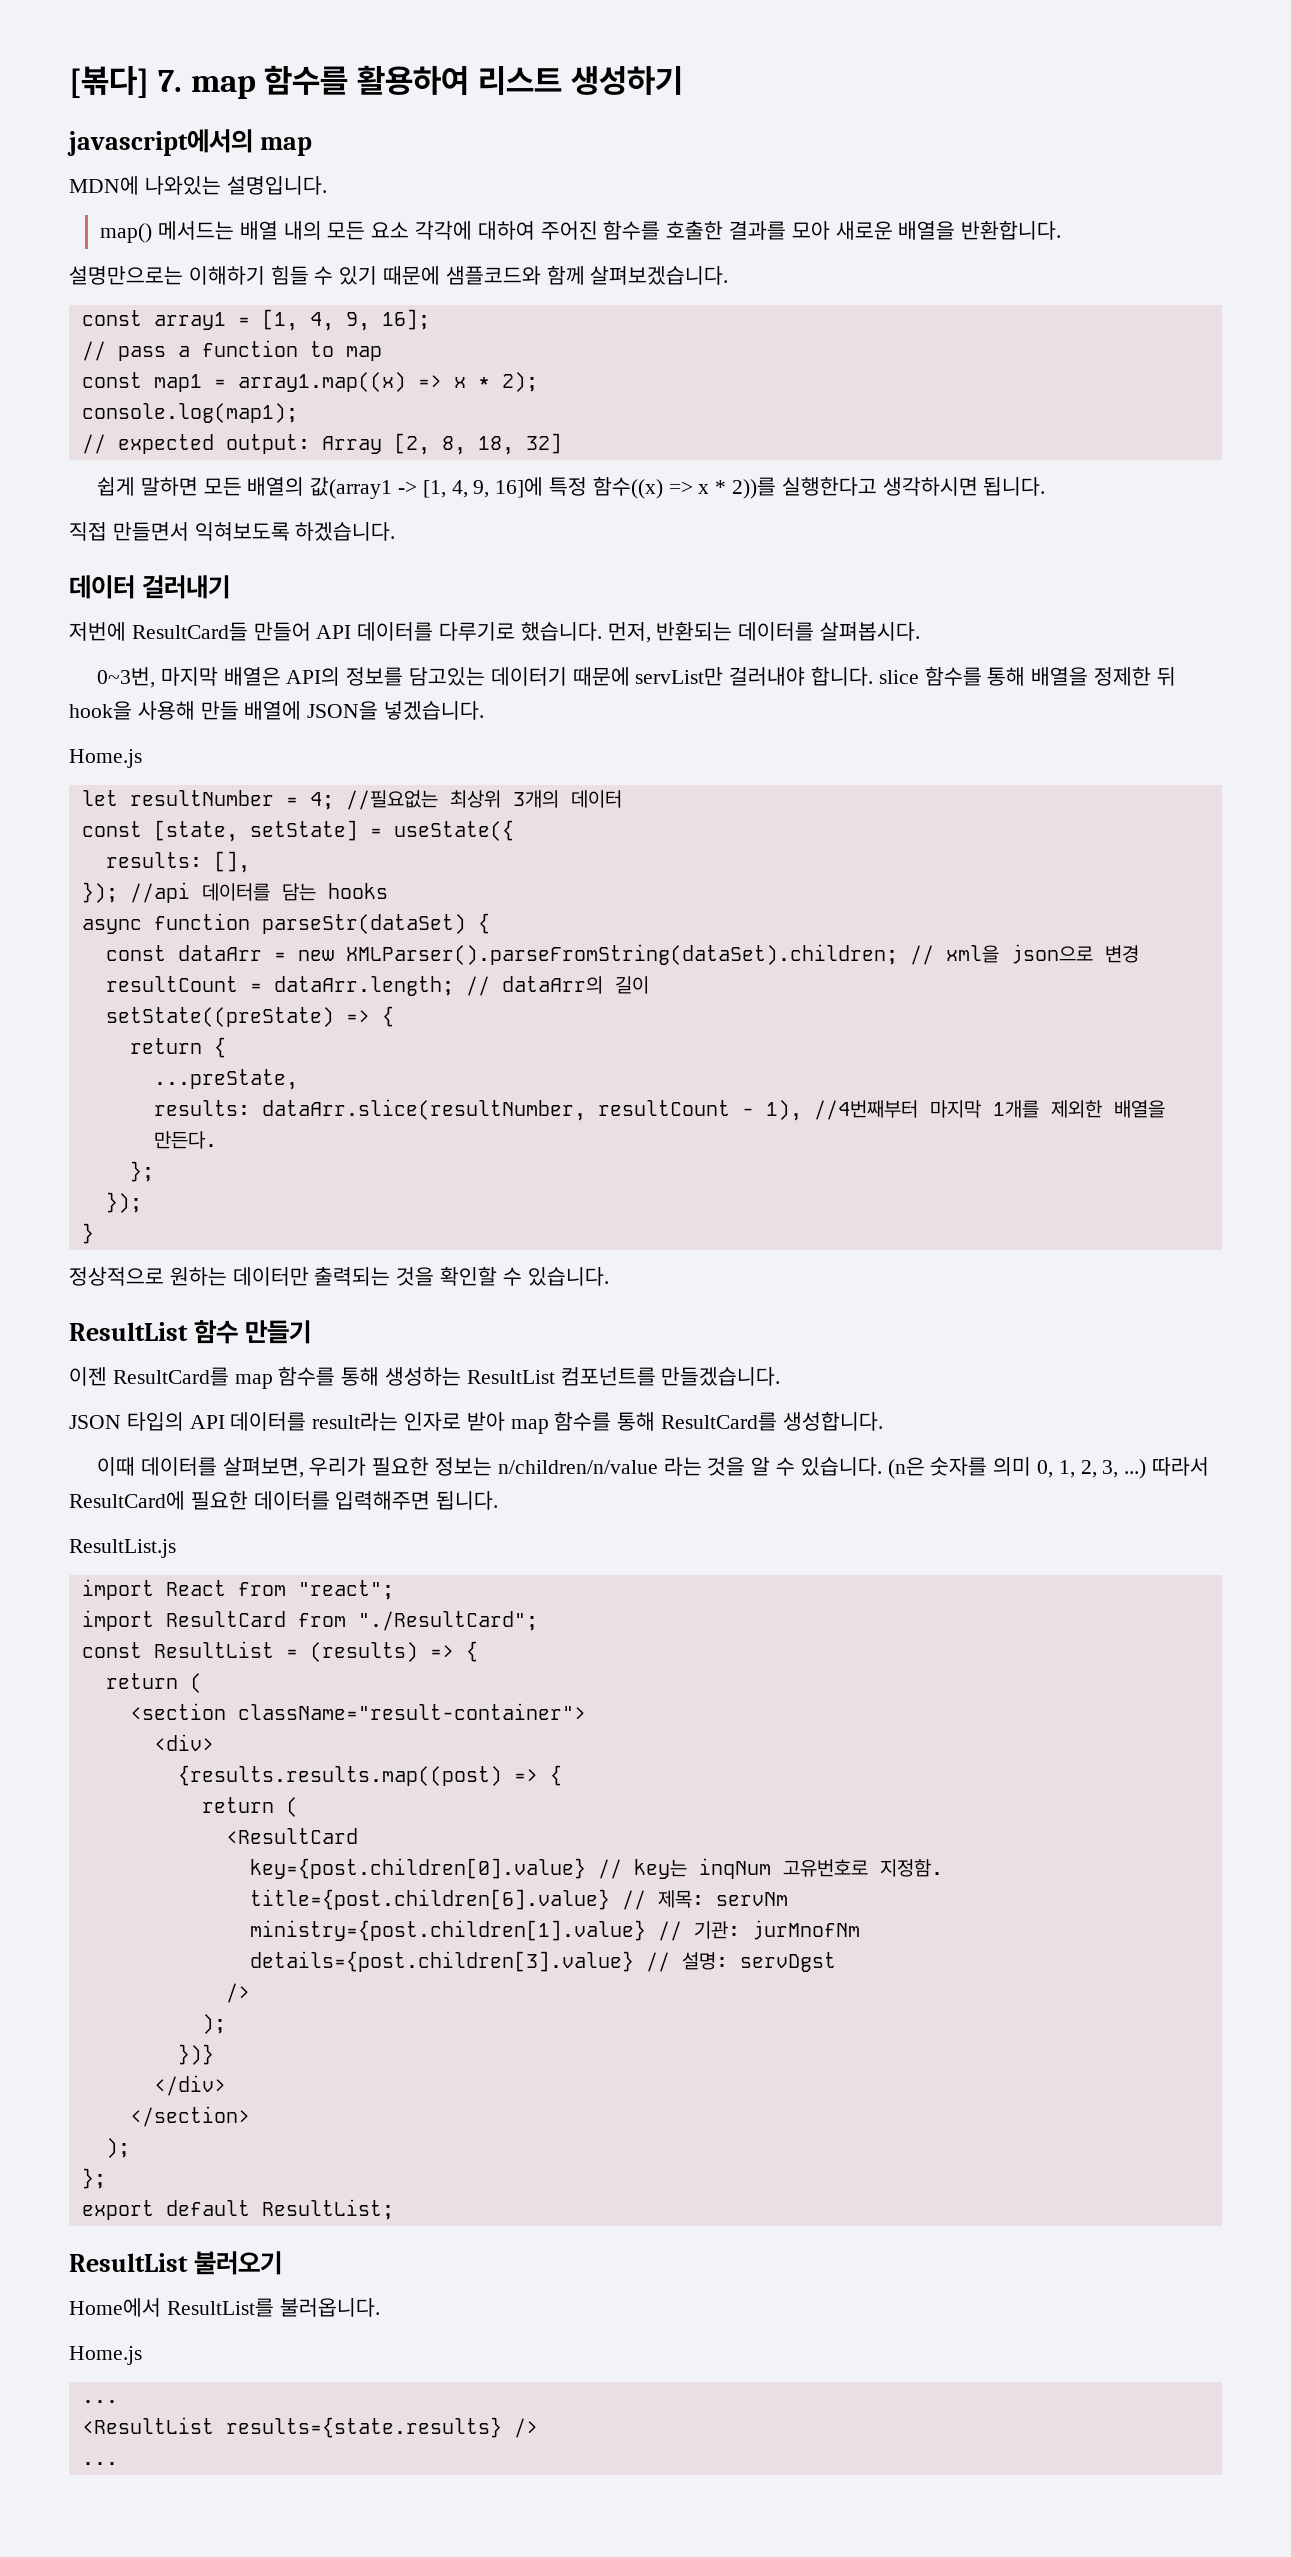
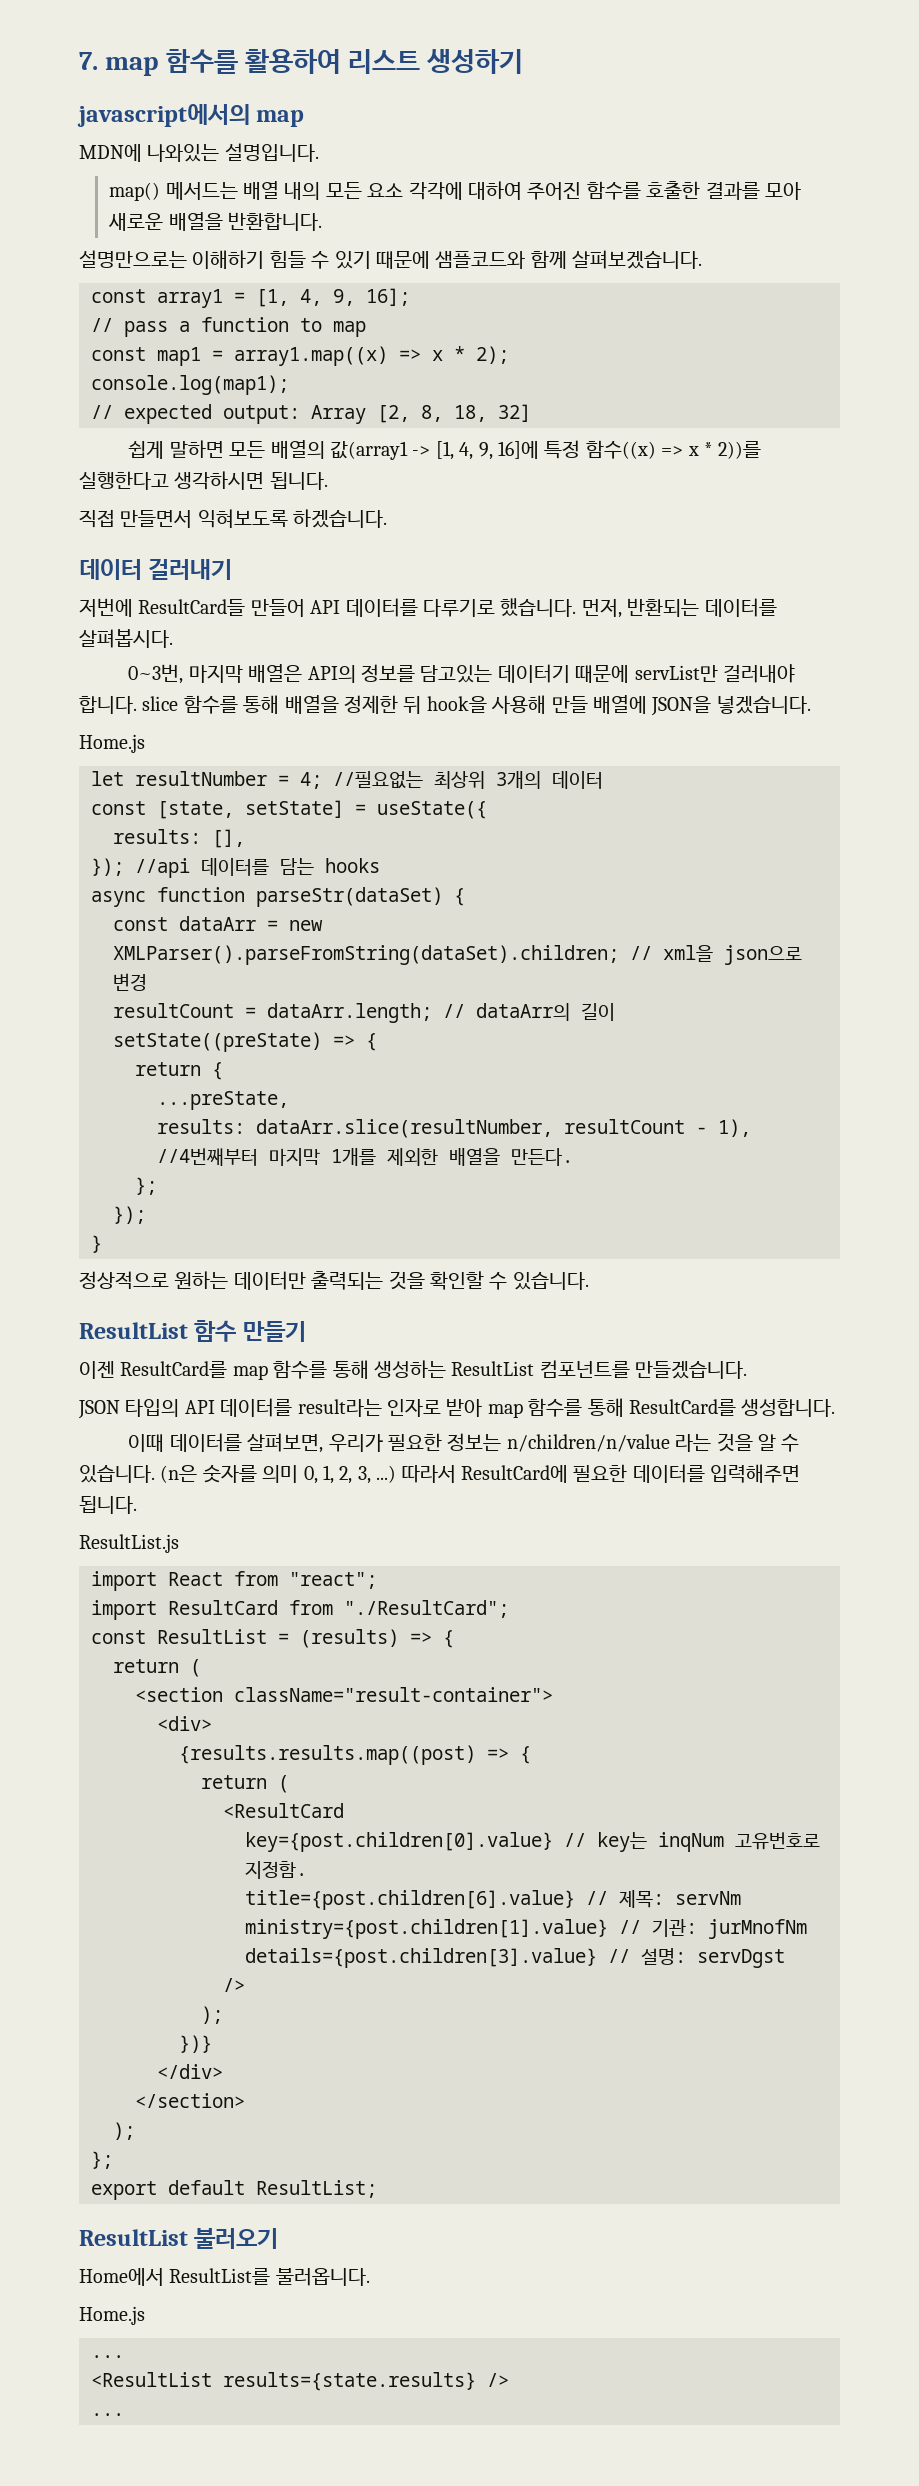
- [볶다] 7. map 함수를 활용하여 리스트 생성하기
+ 7. map 함수를 활용하여 리스트 생성하기

